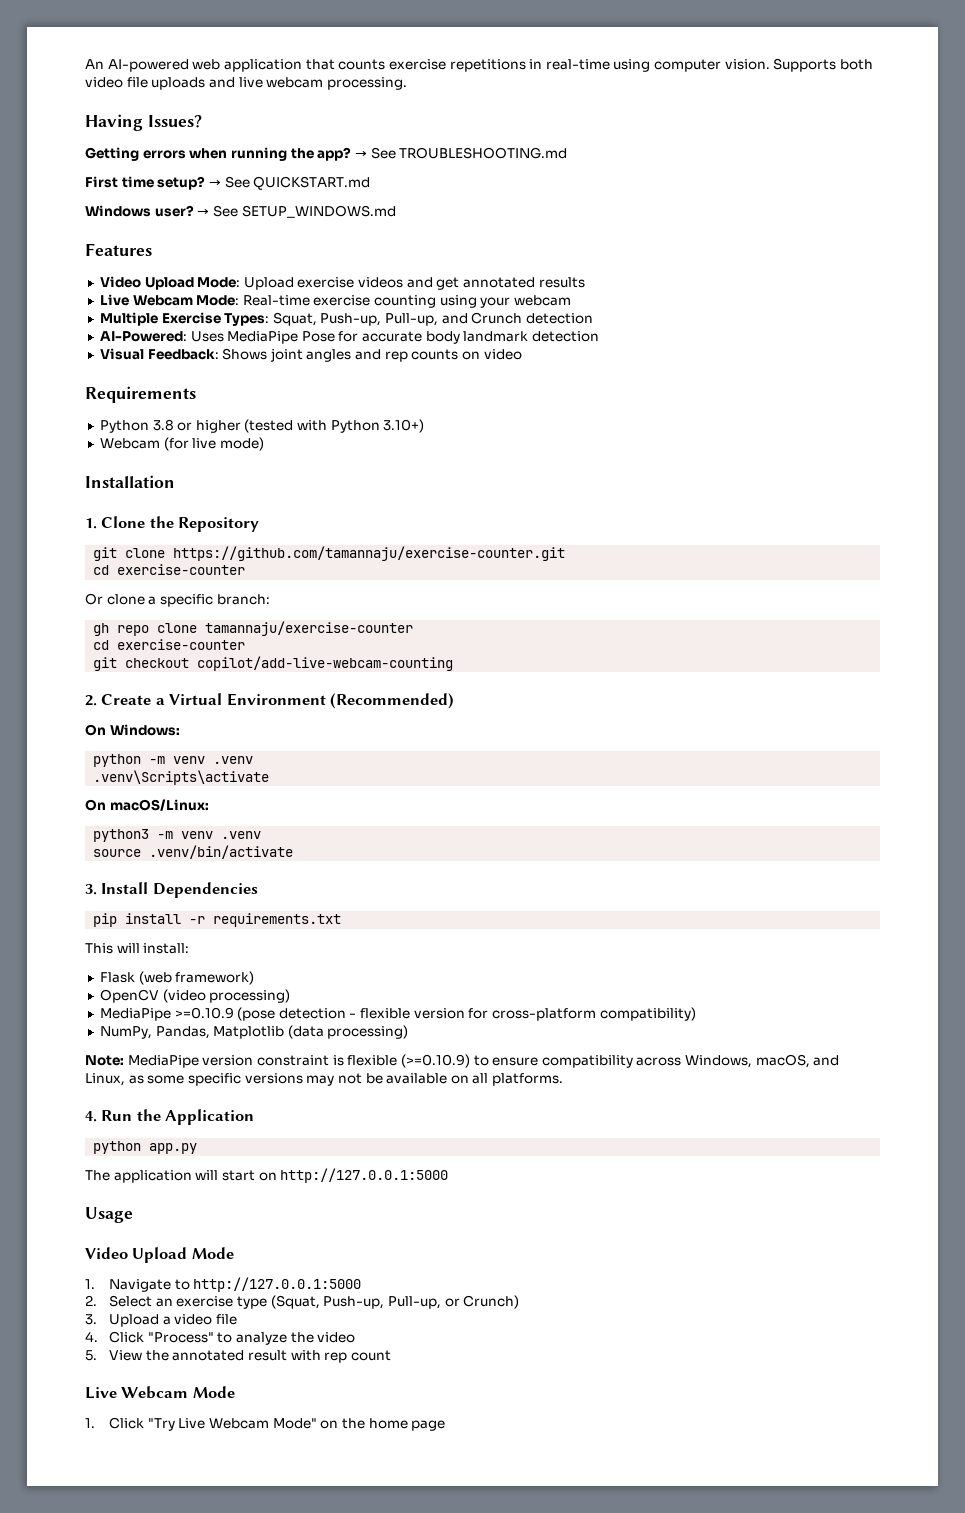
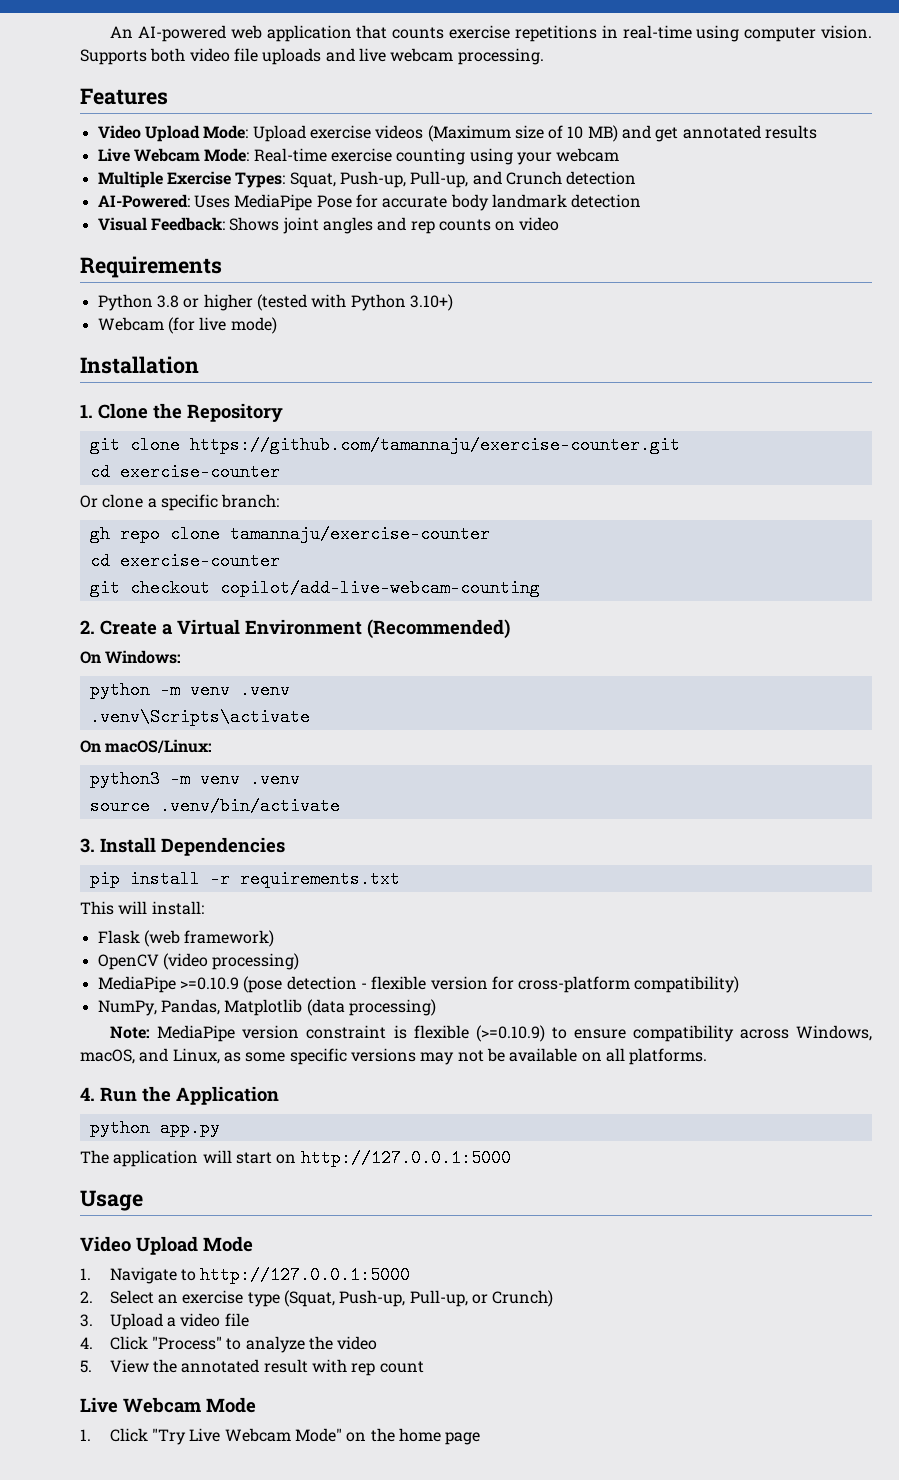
- Having Issues?
- Getting errors when running the app? → See TROUBLESHOOTING.md
- First time setup? → See QUICKSTART.md
- Windows user? → See SETUP_WINDOWS.md
- Video Upload Mode: Upload exercise videos and get annotated results
+ Video Upload Mode: Upload exercise videos (Maximum size of 10 MB) and get annotated results

